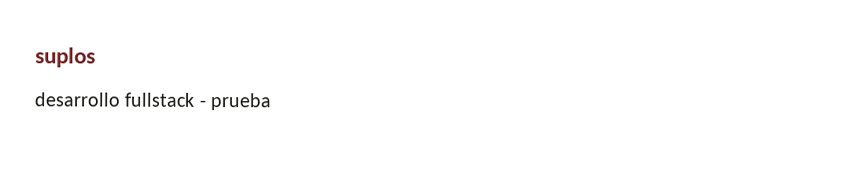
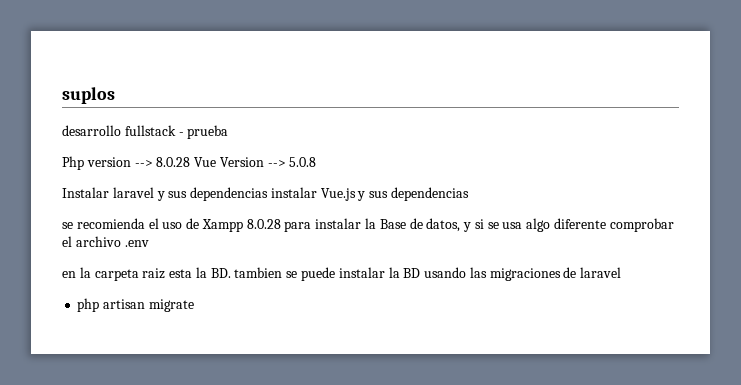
+ Php version --> 8.0.28 Vue Version --> 5.0.8
+ Instalar laravel y sus dependencias instalar Vue.js y sus dependencias
+ se recomienda el uso de Xampp 8.0.28 para instalar la Base de datos, y si se usa algo diferente comprobar el archivo .env
+ en la carpeta raiz esta la BD. tambien se puede instalar la BD usando las migraciones de laravel
+ php artisan migrate

